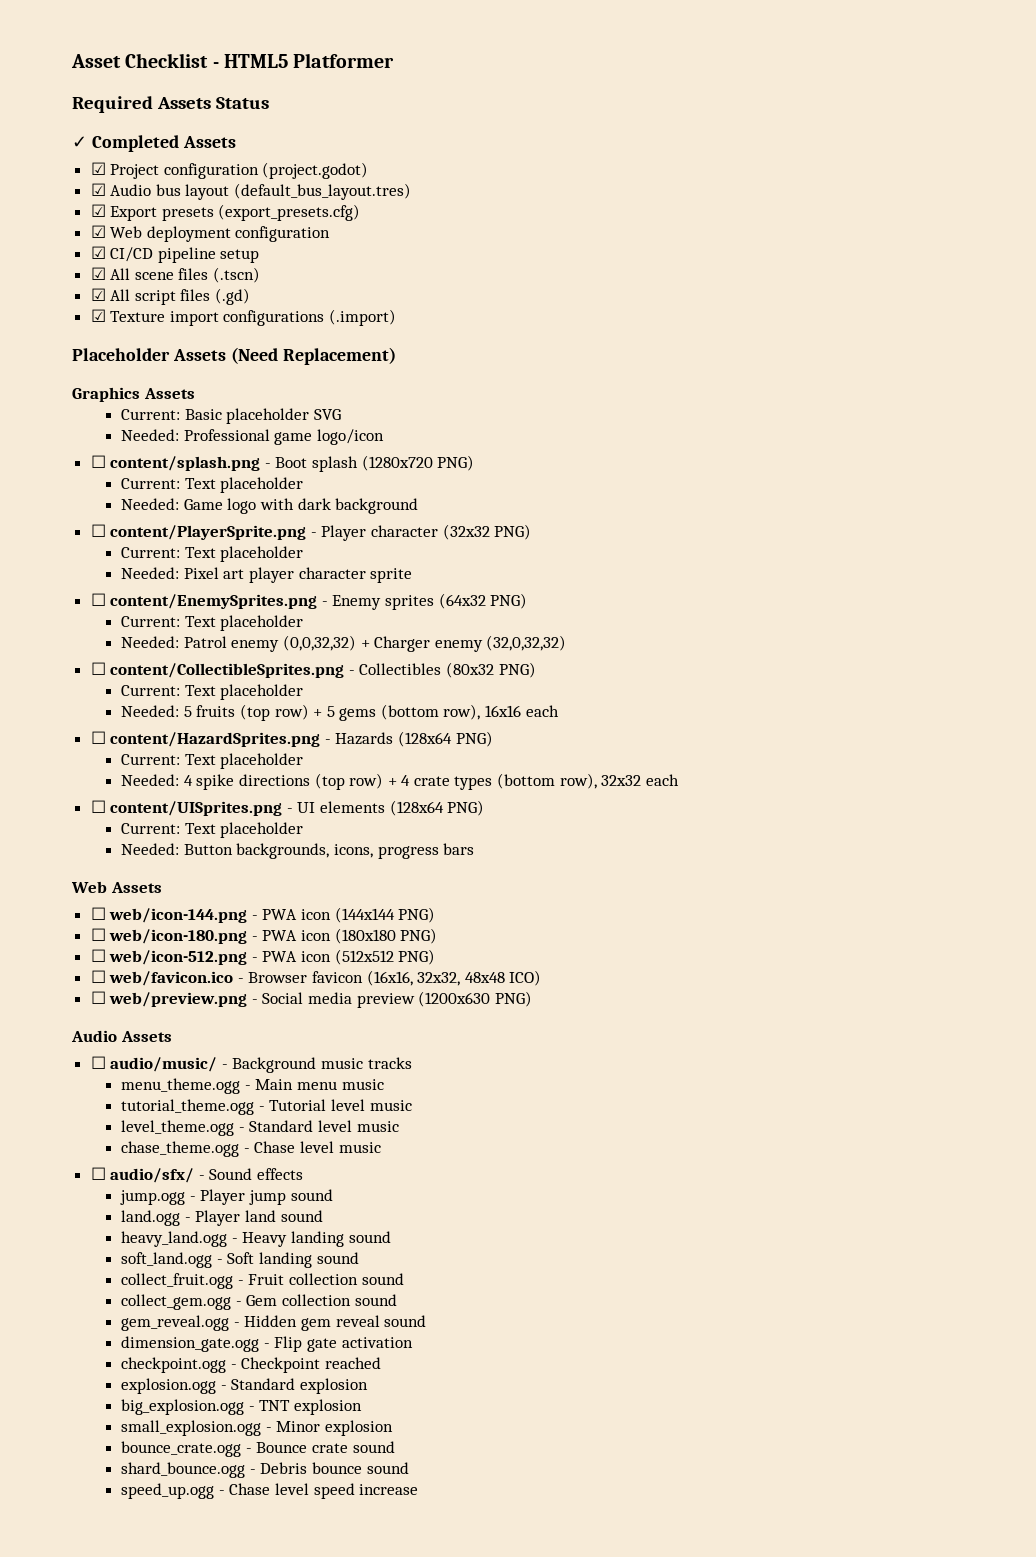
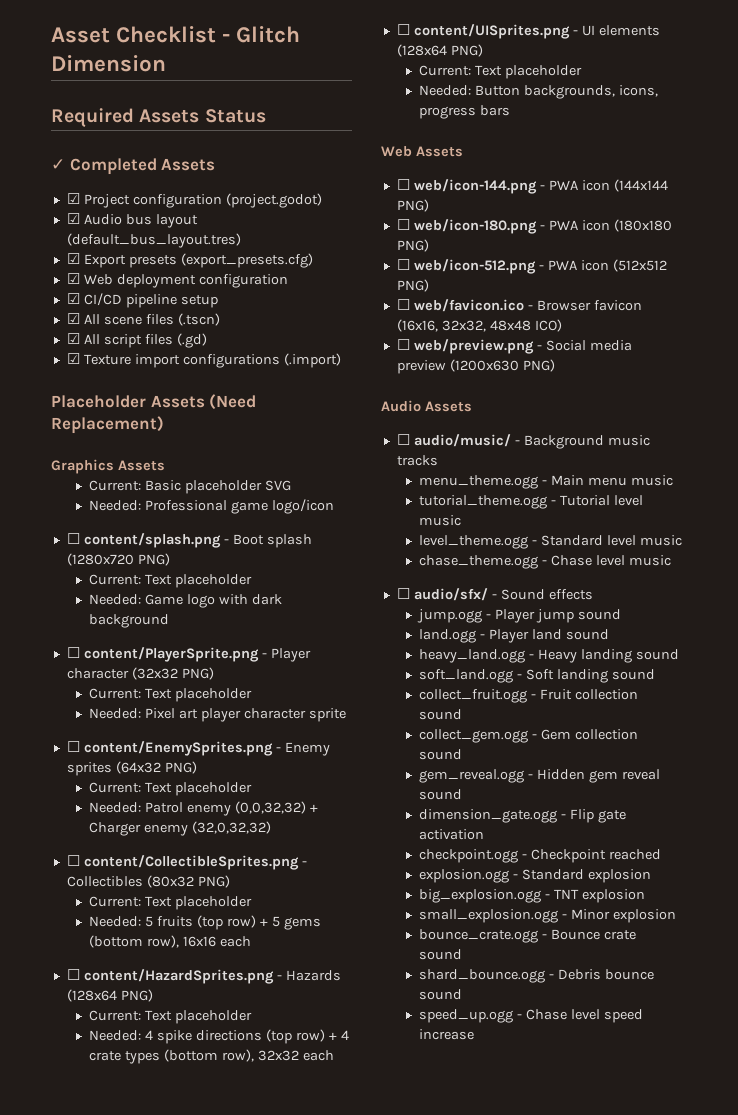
- Asset Checklist - HTML5 Platformer
+ Asset Checklist - Glitch Dimension

